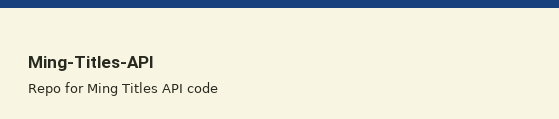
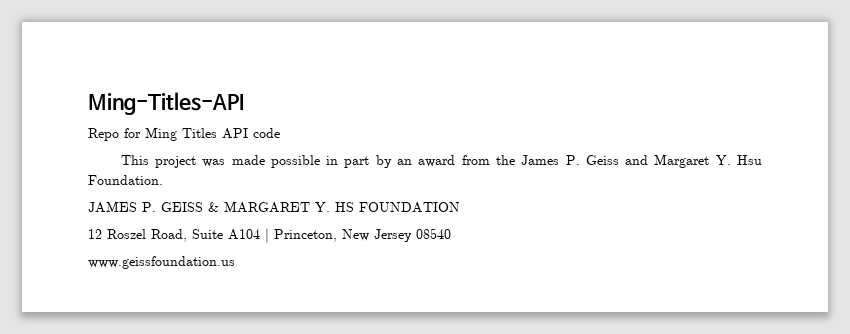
+ This project was made possible in part by an award from the James P. Geiss and Margaret Y. Hsu Foundation.
+ JAMES P. GEISS & MARGARET Y. HS FOUNDATION
+ 12 Roszel Road, Suite A104 | Princeton, New Jersey 08540
+ www.geissfoundation.us

